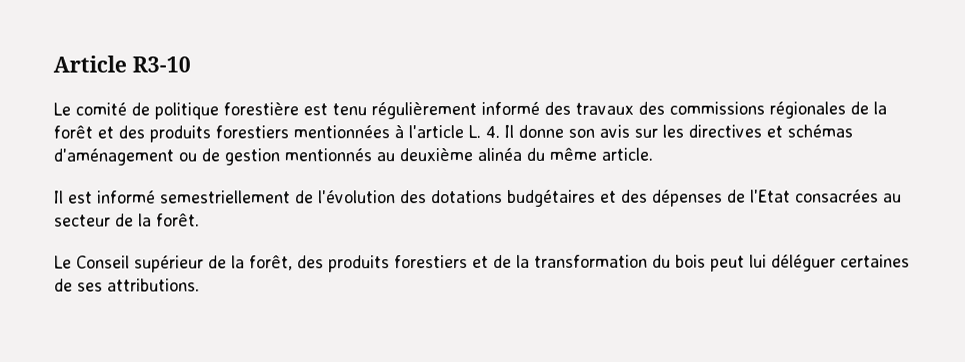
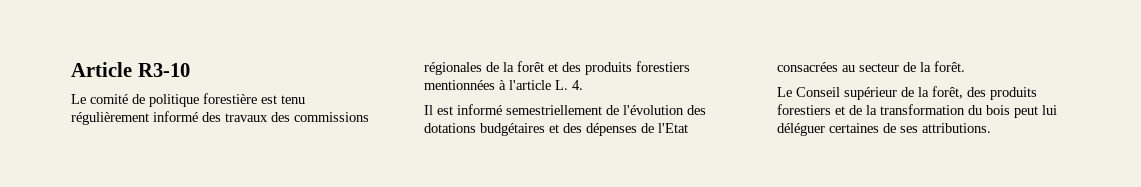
- Le comité de politique forestière est tenu régulièrement informé des travaux des commissions régionales de la forêt et des produits forestiers mentionnées à l'article L. 4. Il donne son avis sur les directives et schémas d'aménagement ou de gestion mentionnés au deuxième alinéa du même article.
+ Le comité de politique forestière est tenu régulièrement informé des travaux des commissions régionales de la forêt et des produits forestiers mentionnées à l'article L. 4.

